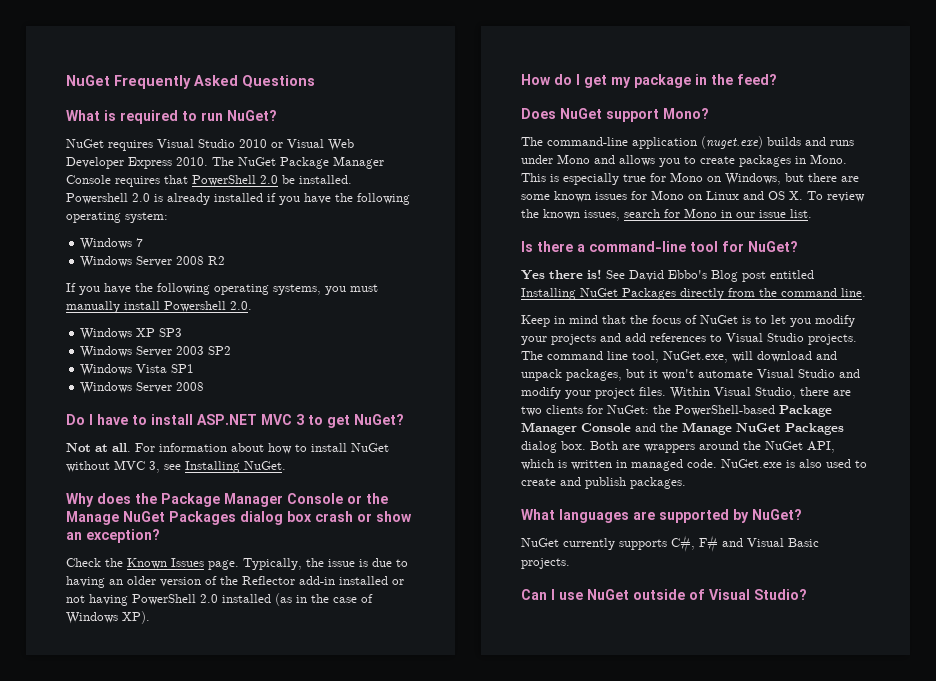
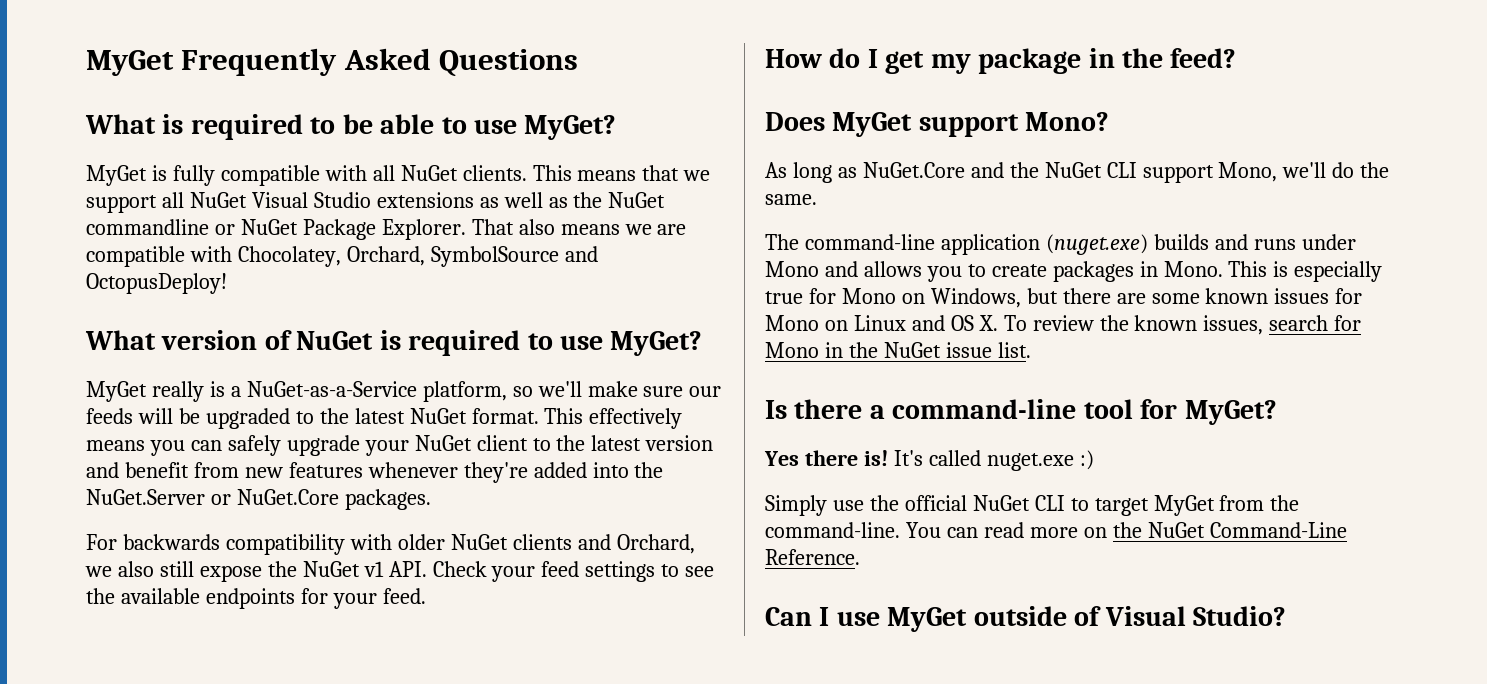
- NuGet Frequently Asked Questions
+ MyGet Frequently Asked Questions
- What is required to run NuGet?
- NuGet requires Visual Studio 2010 or Visual Web Developer Express 2010. The NuGet Package Manager Console requires that PowerShell 2.0 be installed. Powershell 2.0 is already installed if you have the following operating system:
- Windows 7
- Windows Server 2008 R2
- If you have the following operating systems, you must manually install Powershell 2.0.
- Windows XP SP3
- Windows Server 2003 SP2
- Windows Vista SP1
- Windows Server 2008
- Do I have to install ASP.NET MVC 3 to get NuGet?
- Not at all. For information about how to install NuGet without MVC 3, see Installing NuGet.
- Why does the Package Manager Console or the Manage NuGet Packages dialog box crash or show an exception?
- Check the Known Issues page. Typically, the issue is due to having an older version of the Reflector add-in installed or not having PowerShell 2.0 installed (as in the case of Windows XP).
+ What is required to be able to use MyGet?
+ MyGet is fully compatible with all NuGet clients. This means that we support all NuGet Visual Studio extensions as well as the NuGet commandline or NuGet Package Explorer. That also means we are compatible with Chocolatey, Orchard, SymbolSource and OctopusDeploy!
+ What version of NuGet is required to use MyGet?
+ MyGet really is a NuGet-as-a-Service platform, so we'll make sure our feeds will be upgraded to the latest NuGet format. This effectively means you can safely upgrade your NuGet client to the latest version and benefit from new features whenever they're added into the NuGet.Server or NuGet.Core packages.
+ For backwards compatibility with older NuGet clients and Orchard, we also still expose the NuGet v1 API. Check your feed settings to see the available endpoints for your feed.
- Does NuGet support Mono?
+ Does MyGet support Mono?
+ As long as NuGet.Core and the NuGet CLI support Mono, we'll do the same.
- This is especially true for Mono on Windows, but there are some known issues for Mono on Linux and OS X. To review the known issues, search for Mono in our issue list.
+ This is especially true for Mono on Windows, but there are some known issues for Mono on Linux and OS X. To review the known issues, search for Mono in the NuGet issue list.
- Is there a command-line tool for NuGet?
+ Is there a command-line tool for MyGet?
- See David Ebbo's Blog post entitled Installing NuGet Packages directly from the command line.
- Keep in mind that the focus of NuGet is to let you modify your projects and add references to Visual Studio projects. The command line tool, NuGet.exe, will download and unpack packages, but it won't automate Visual Studio and modify your project files. Within Visual Studio, there are two clients for NuGet: the PowerShell-based Package Manager Console and the Manage NuGet Packages dialog box. Both are wrappers around the NuGet API, which is written in managed code. NuGet.exe is also used to create and publish packages.
- What languages are supported by NuGet?
- NuGet currently supports C#, F# and Visual Basic projects.
+ It's called nuget.exe :)
+ Simply use the official NuGet CLI to target MyGet from the command-line. You can read more on the NuGet Command-Line Reference.
- Can I use NuGet outside of Visual Studio?
+ Can I use MyGet outside of Visual Studio?

